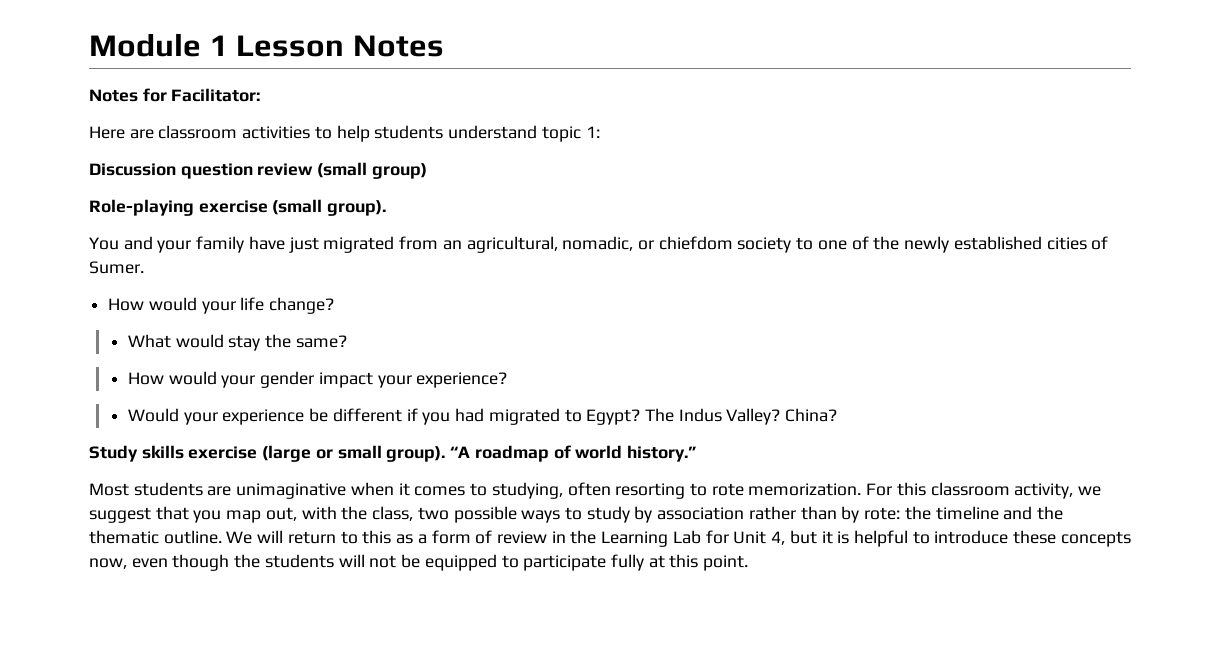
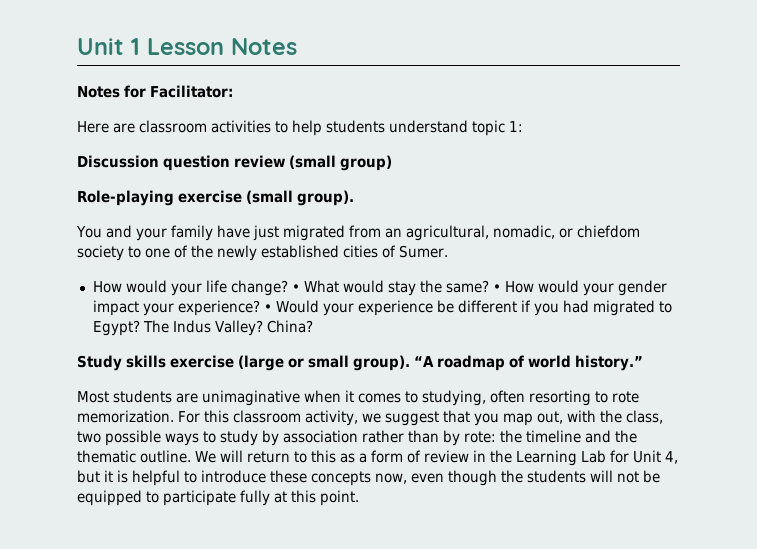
- Module 1 Lesson Notes
+ Unit 1 Lesson Notes
- How would your life change?
- What would stay the same?
- How would your gender impact your experience?
- Would your experience be different if you had migrated to Egypt?
+ How would your life change? • What would stay the same? • How would your gender impact your experience? • Would your experience be different if you had migrated to Egypt?

